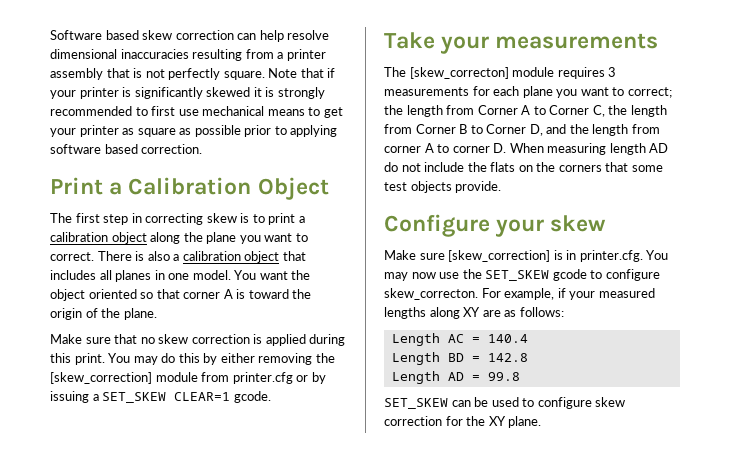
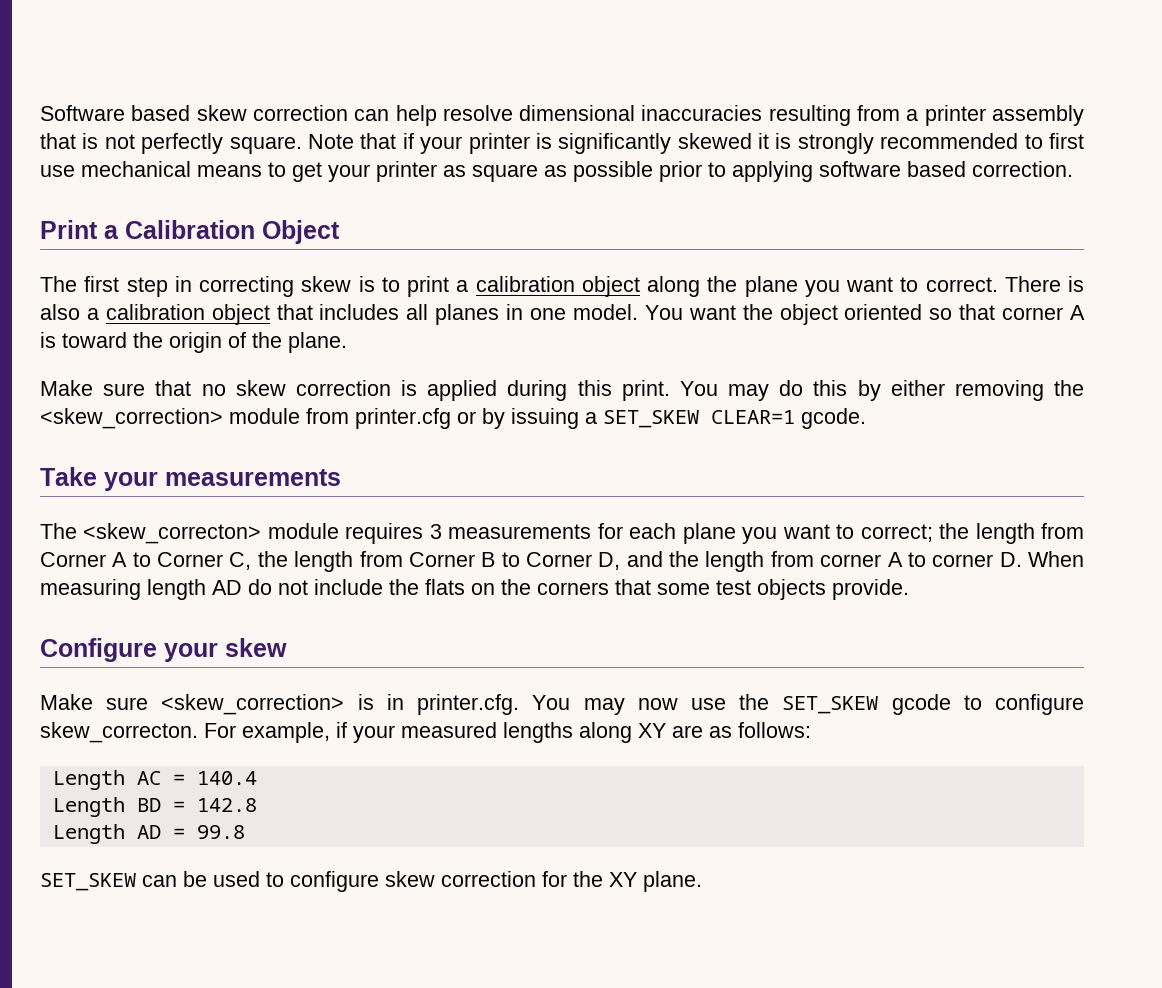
- You may do this by either removing the [skew_correction] module from printer.cfg or by issuing a SET_SKEW CLEAR=1 gcode.
+ You may do this by either removing the <skew_correction> module from printer.cfg or by issuing a SET_SKEW CLEAR=1 gcode.
- The [skew_correcton] module requires 3 measurements for each plane you want to correct; the length from Corner A to Corner C, the length from Corner B to Corner D, and the length from corner A to corner D. When measuring length AD do not include the flats on the corners that some test objects provide.
+ The <skew_correcton> module requires 3 measurements for each plane you want to correct; the length from Corner A to Corner C, the length from Corner B to Corner D, and the length from corner A to corner D. When measuring length AD do not include the flats on the corners that some test objects provide.
- Make sure [skew_correction] is in printer.cfg. You may now use the SET_SKEW gcode to configure skew_correcton.
+ Make sure <skew_correction> is in printer.cfg. You may now use the SET_SKEW gcode to configure skew_correcton.

